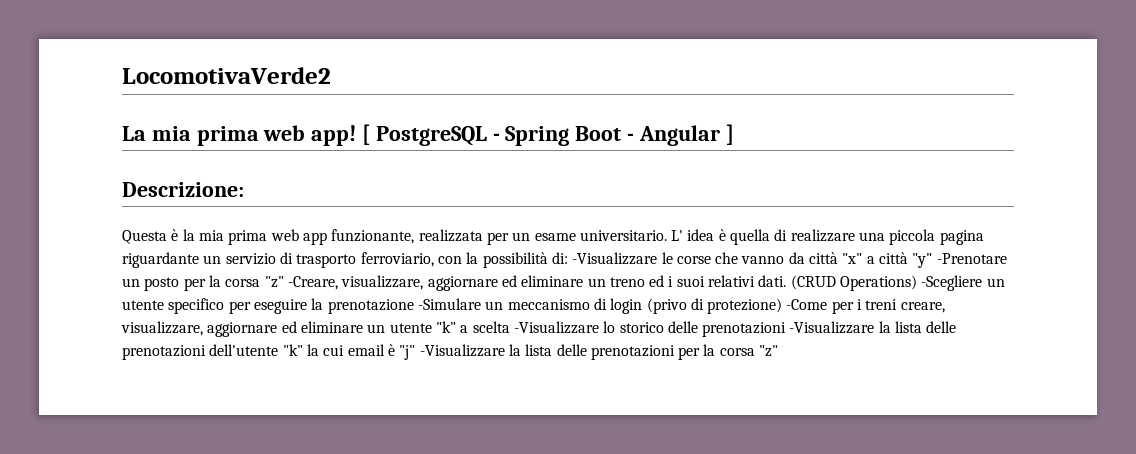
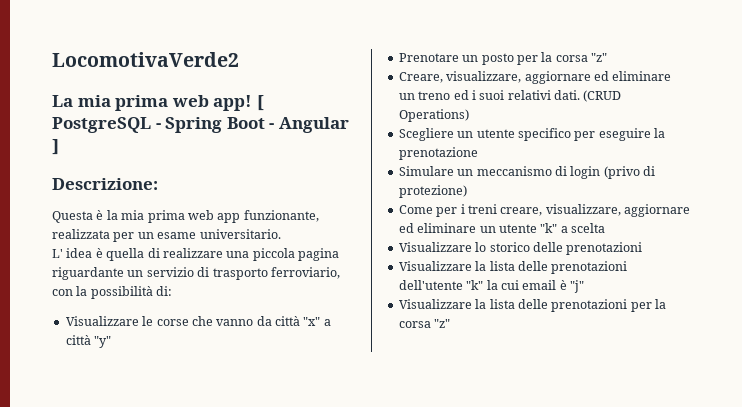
- Questa è la mia prima web app funzionante, realizzata per un esame universitario. L' idea è quella di realizzare una piccola pagina riguardante un servizio di trasporto ferroviario, con la possibilità di: -Visualizzare le corse che vanno da città "x" a città "y" -Prenotare un posto per la corsa "z" -Creare, visualizzare, aggiornare ed eliminare un treno ed i suoi relativi dati.
+ Questa è la mia prima web app funzionante, realizzata per un esame universitario.
+ L' idea è quella di realizzare una piccola pagina riguardante un servizio di trasporto ferroviario, con la possibilità di:
+ Visualizzare le corse che vanno da città "x" a città "y"
+ Prenotare un posto per la corsa "z"
+ Creare, visualizzare, aggiornare ed eliminare un treno ed i suoi relativi dati.
- (CRUD Operations) -Scegliere un utente specifico per eseguire la prenotazione -Simulare un meccanismo di login (privo di protezione) -Come per i treni creare, visualizzare, aggiornare ed eliminare un utente "k" a scelta -Visualizzare lo storico delle prenotazioni -Visualizzare la lista delle prenotazioni dell'utente "k" la cui email è "j" -Visualizzare la lista delle prenotazioni per la corsa "z"
+ (CRUD Operations)
+ Scegliere un utente specifico per eseguire la prenotazione
+ Simulare un meccanismo di login (privo di protezione)
+ Come per i treni creare, visualizzare, aggiornare ed eliminare un utente "k" a scelta
+ Visualizzare lo storico delle prenotazioni
+ Visualizzare la lista delle prenotazioni dell'utente "k" la cui email è "j"
+ Visualizzare la lista delle prenotazioni per la corsa "z"

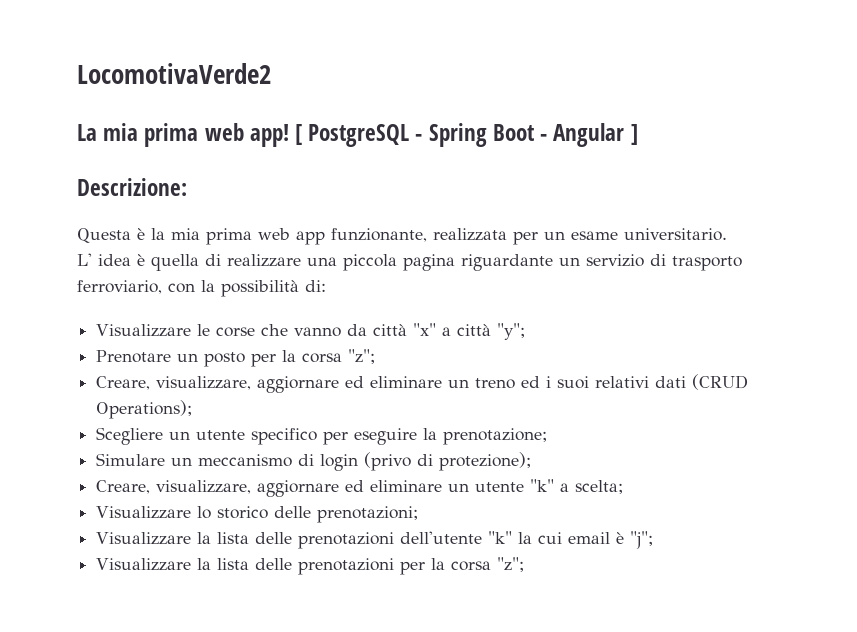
- Visualizzare le corse che vanno da città "x" a città "y"
+ Visualizzare le corse che vanno da città "x" a città "y";
- Prenotare un posto per la corsa "z"
+ Prenotare un posto per la corsa "z";
- Creare, visualizzare, aggiornare ed eliminare un treno ed i suoi relativi dati. (CRUD Operations)
+ Creare, visualizzare, aggiornare ed eliminare un treno ed i suoi relativi dati (CRUD Operations);
- Scegliere un utente specifico per eseguire la prenotazione
+ Scegliere un utente specifico per eseguire la prenotazione;
- Simulare un meccanismo di login (privo di protezione)
- Come per i treni creare, visualizzare, aggiornare ed eliminare un utente "k" a scelta
+ Simulare un meccanismo di login (privo di protezione);
+ Creare, visualizzare, aggiornare ed eliminare un utente "k" a scelta;
- Visualizzare lo storico delle prenotazioni
+ Visualizzare lo storico delle prenotazioni;
- Visualizzare la lista delle prenotazioni dell'utente "k" la cui email è "j"
+ Visualizzare la lista delle prenotazioni dell'utente "k" la cui email è "j";
- Visualizzare la lista delle prenotazioni per la corsa "z"
+ Visualizzare la lista delle prenotazioni per la corsa "z";

